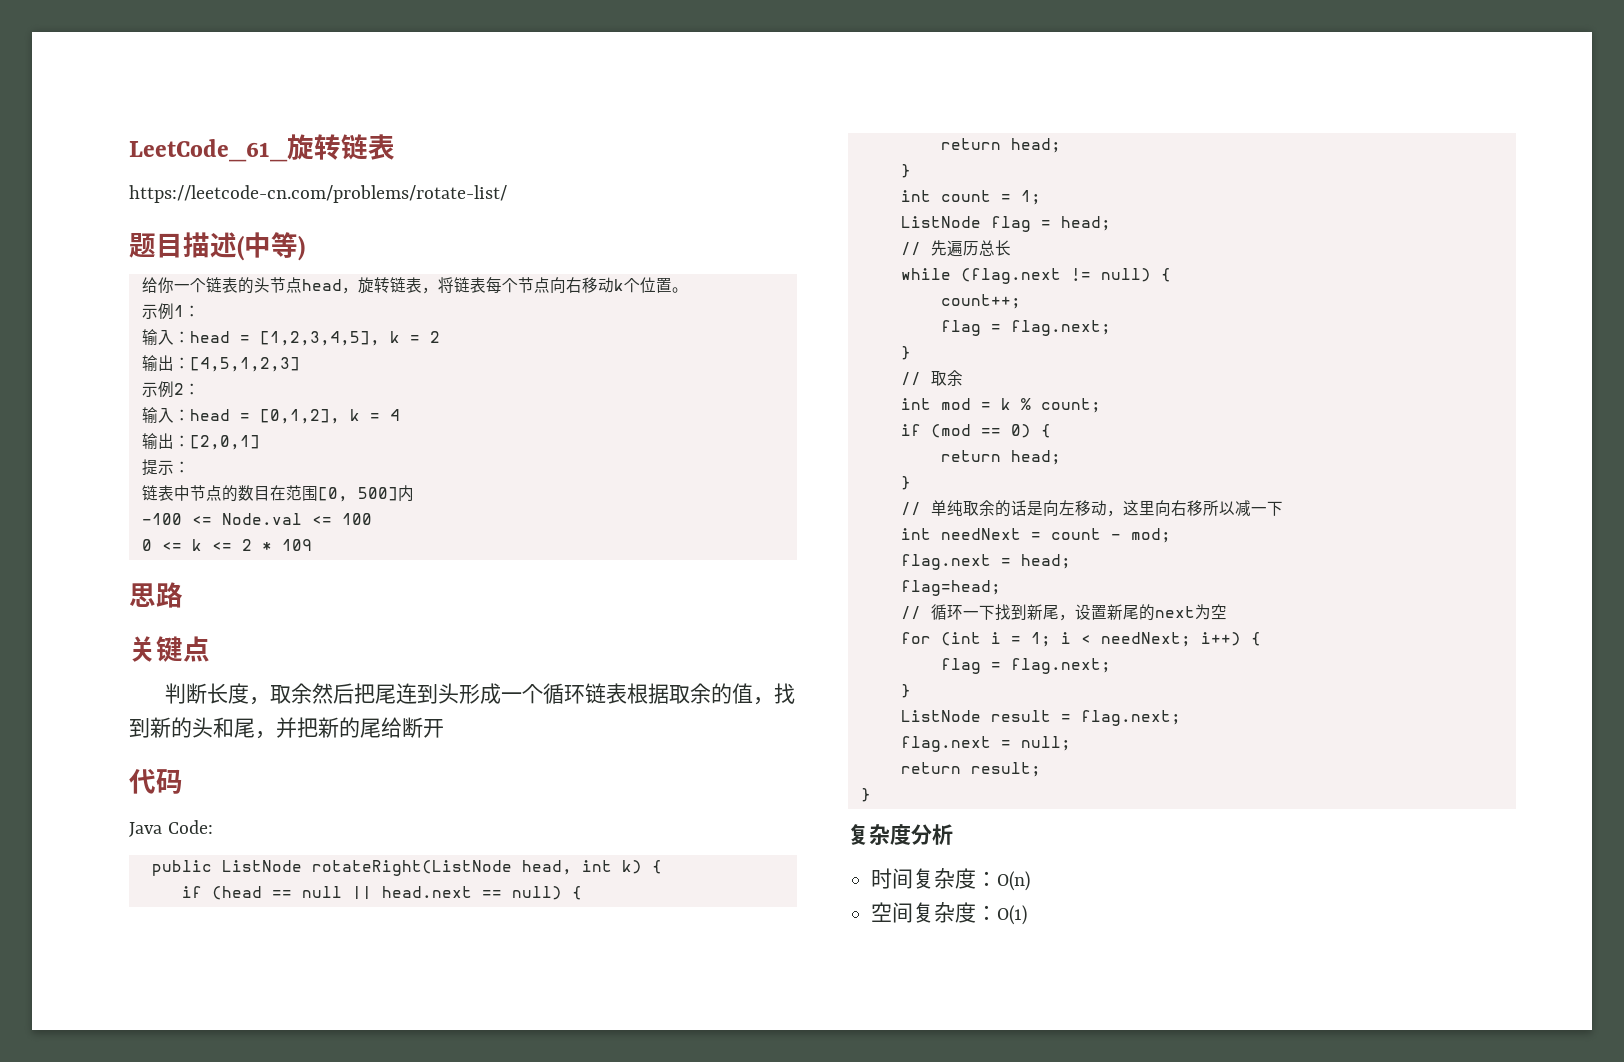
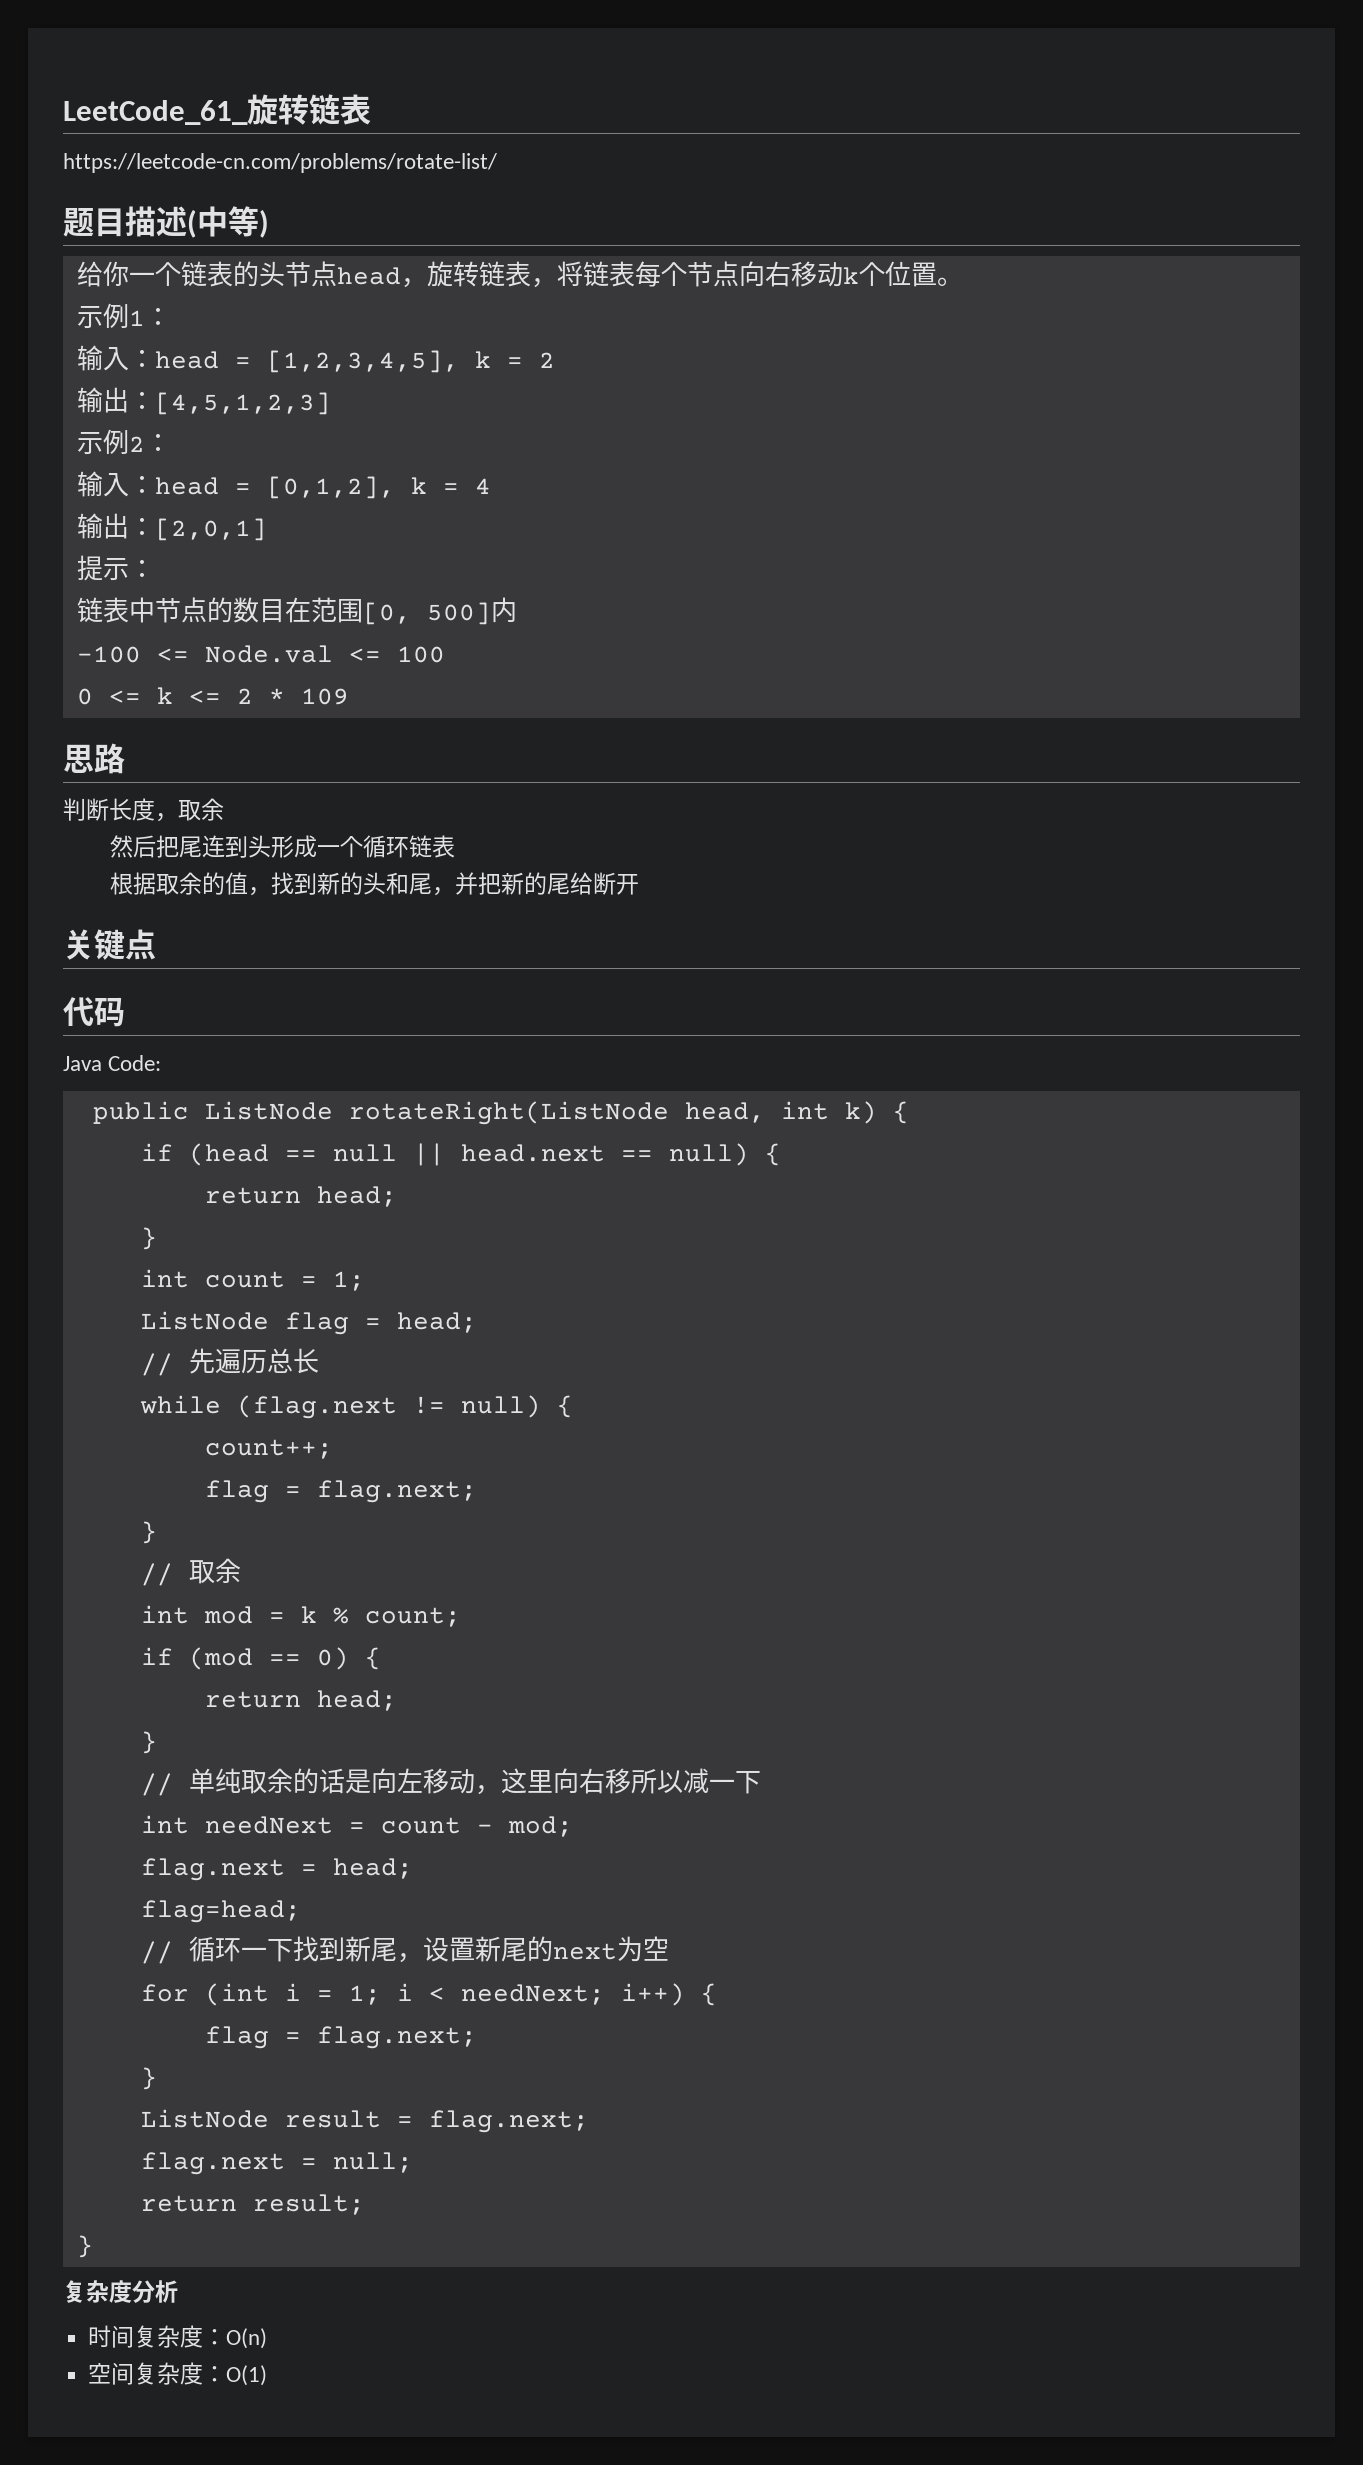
- 关键点
- 判断长度，取余然后把尾连到头形成一个循环链表根据取余的值，找到新的头和尾，并把新的尾给断开
+ 判断长度，取余
+ 然后把尾连到头形成一个循环链表
+ 根据取余的值，找到新的头和尾，并把新的尾给断开
+ 关键点

